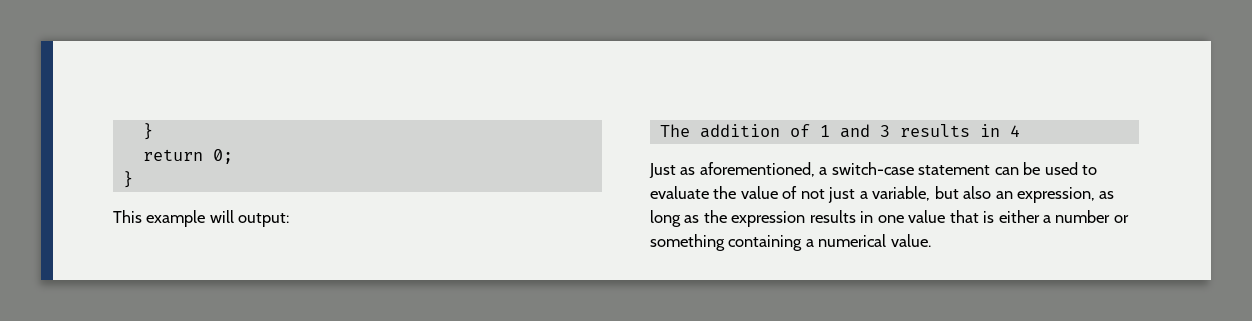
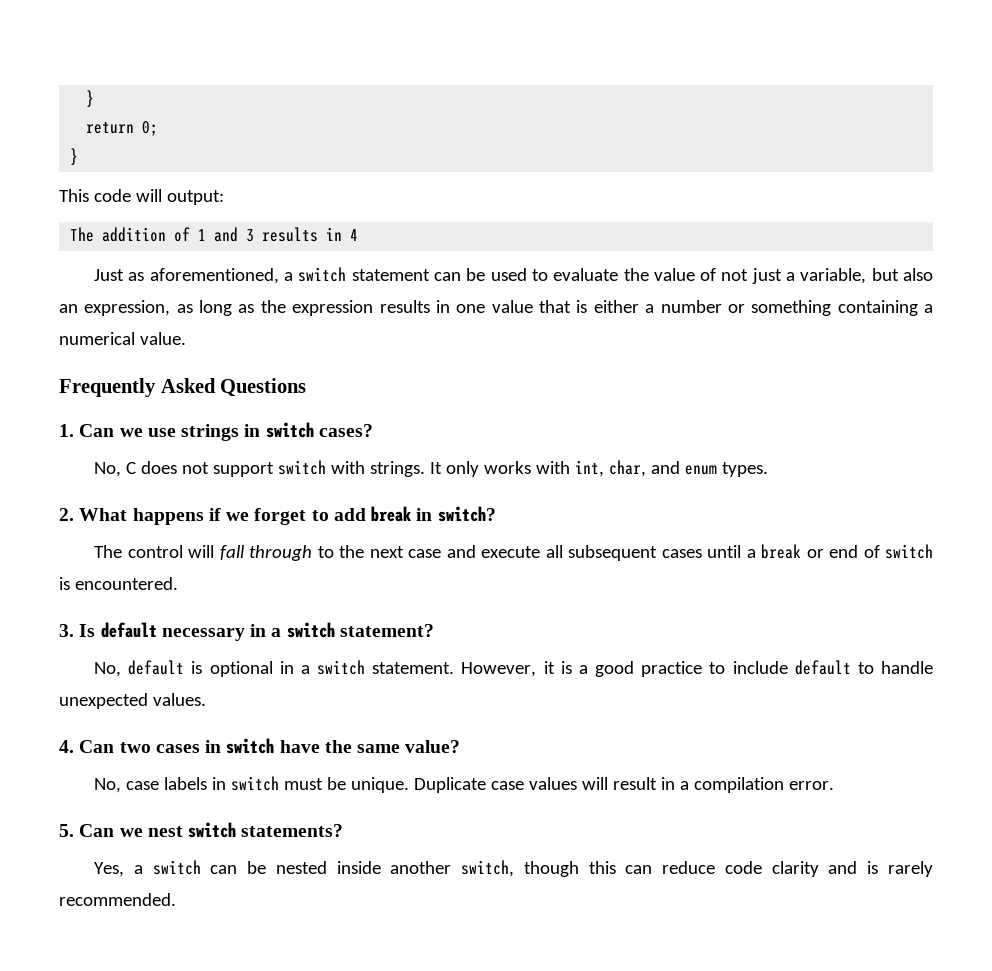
- This example will output:
+ This code will output:
- Just as aforementioned, a switch-case statement can be used to evaluate the value of not just a variable, but also an expression, as long as the expression results in one value that is either a number or something containing a numerical value.
+ Just as aforementioned, a switch statement can be used to evaluate the value of not just a variable, but also an expression, as long as the expression results in one value that is either a number or something containing a numerical value.
+ Frequently Asked Questions
+ 1. Can we use strings in switch cases?
+ No, C does not support switch with strings. It only works with int, char, and enum types.
+ 2. What happens if we forget to add break in switch?
+ The control will fall through to the next case and execute all subsequent cases until a break or end of switch is encountered.
+ 3. Is default necessary in a switch statement?
+ No, default is optional in a switch statement. However, it is a good practice to include default to handle unexpected values.
+ 4. Can two cases in switch have the same value?
+ No, case labels in switch must be unique. Duplicate case values will result in a compilation error.
+ 5. Can we nest switch statements?
+ Yes, a switch can be nested inside another switch, though this can reduce code clarity and is rarely recommended.

